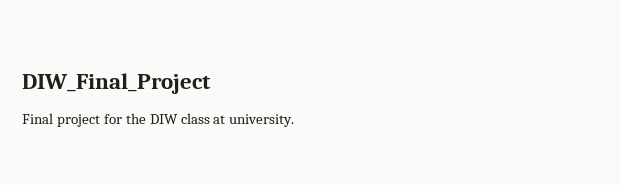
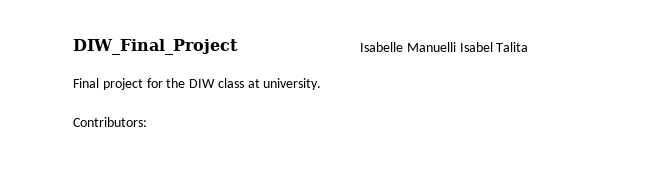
+ Contributors:
+ Isabelle Manuelli Isabel Talita

